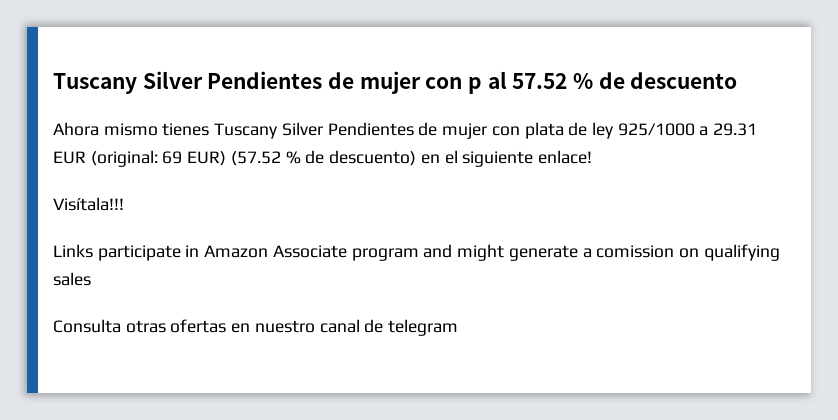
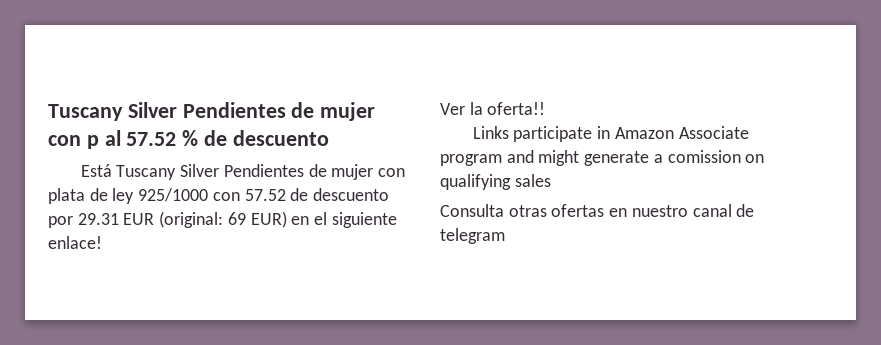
- Ahora mismo tienes Tuscany Silver Pendientes de mujer con plata de ley 925/1000 a 29.31 EUR (original: 69 EUR) (57.52 % de descuento) en el siguiente enlace!
+ Está Tuscany Silver Pendientes de mujer con plata de ley 925/1000 con 57.52 de descuento por 29.31 EUR (original: 69 EUR) en el siguiente enlace!
- Visítala!!!
+ Ver la oferta!!

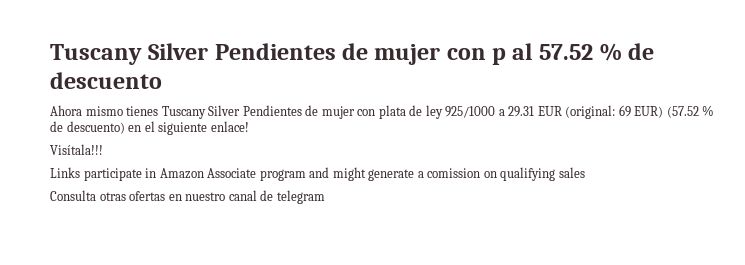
- Está Tuscany Silver Pendientes de mujer con plata de ley 925/1000 con 57.52 de descuento por 29.31 EUR (original: 69 EUR) en el siguiente enlace!
+ Ahora mismo tienes Tuscany Silver Pendientes de mujer con plata de ley 925/1000 a 29.31 EUR (original: 69 EUR) (57.52 % de descuento) en el siguiente enlace!
- Ver la oferta!!
+ Visítala!!!

